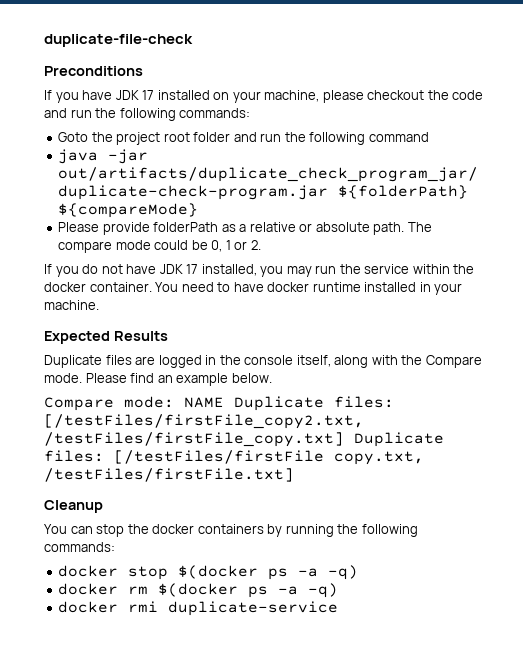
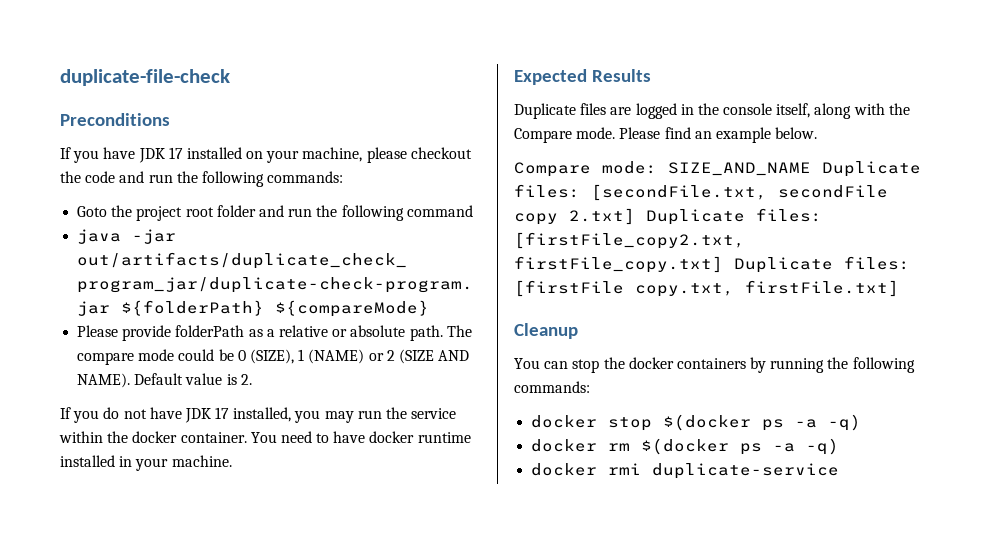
- The compare mode could be 0, 1 or 2.
+ The compare mode could be 0 (SIZE), 1 (NAME) or 2 (SIZE AND NAME). Default value is 2.
- Compare mode: NAME Duplicate files: [/testFiles/firstFile_copy2.txt, /testFiles/firstFile_copy.txt] Duplicate files: [/testFiles/firstFile copy.txt, /testFiles/firstFile.txt]
+ Compare mode: SIZE_AND_NAME Duplicate files: [secondFile.txt, secondFile copy 2.txt] Duplicate files: [firstFile_copy2.txt, firstFile_copy.txt] Duplicate files: [firstFile copy.txt, firstFile.txt]

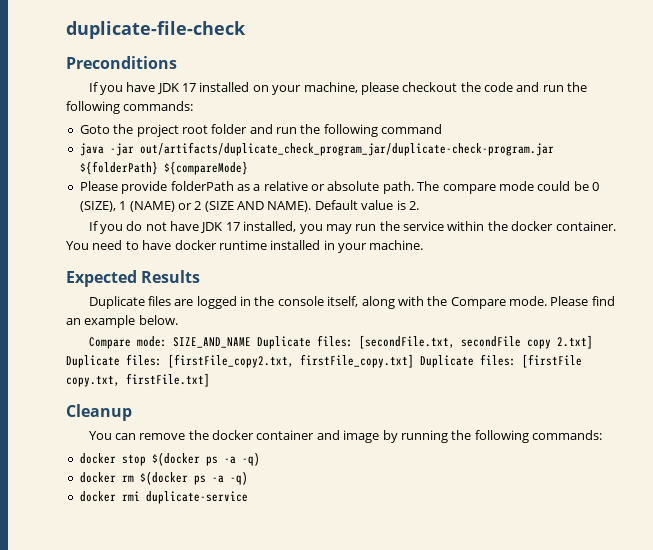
- You can stop the docker containers by running the following commands:
+ You can remove the docker container and image by running the following commands:

